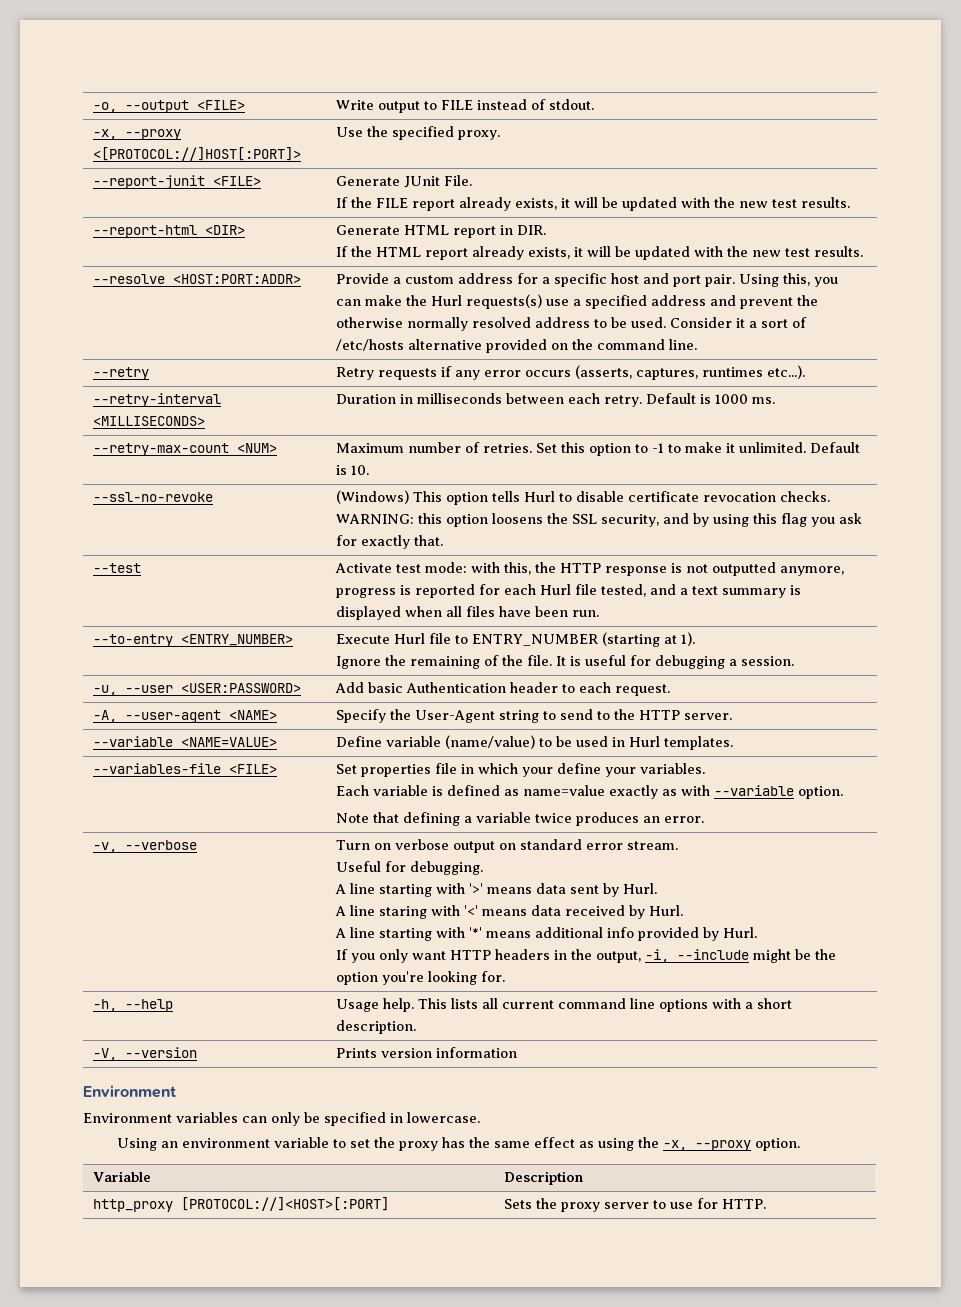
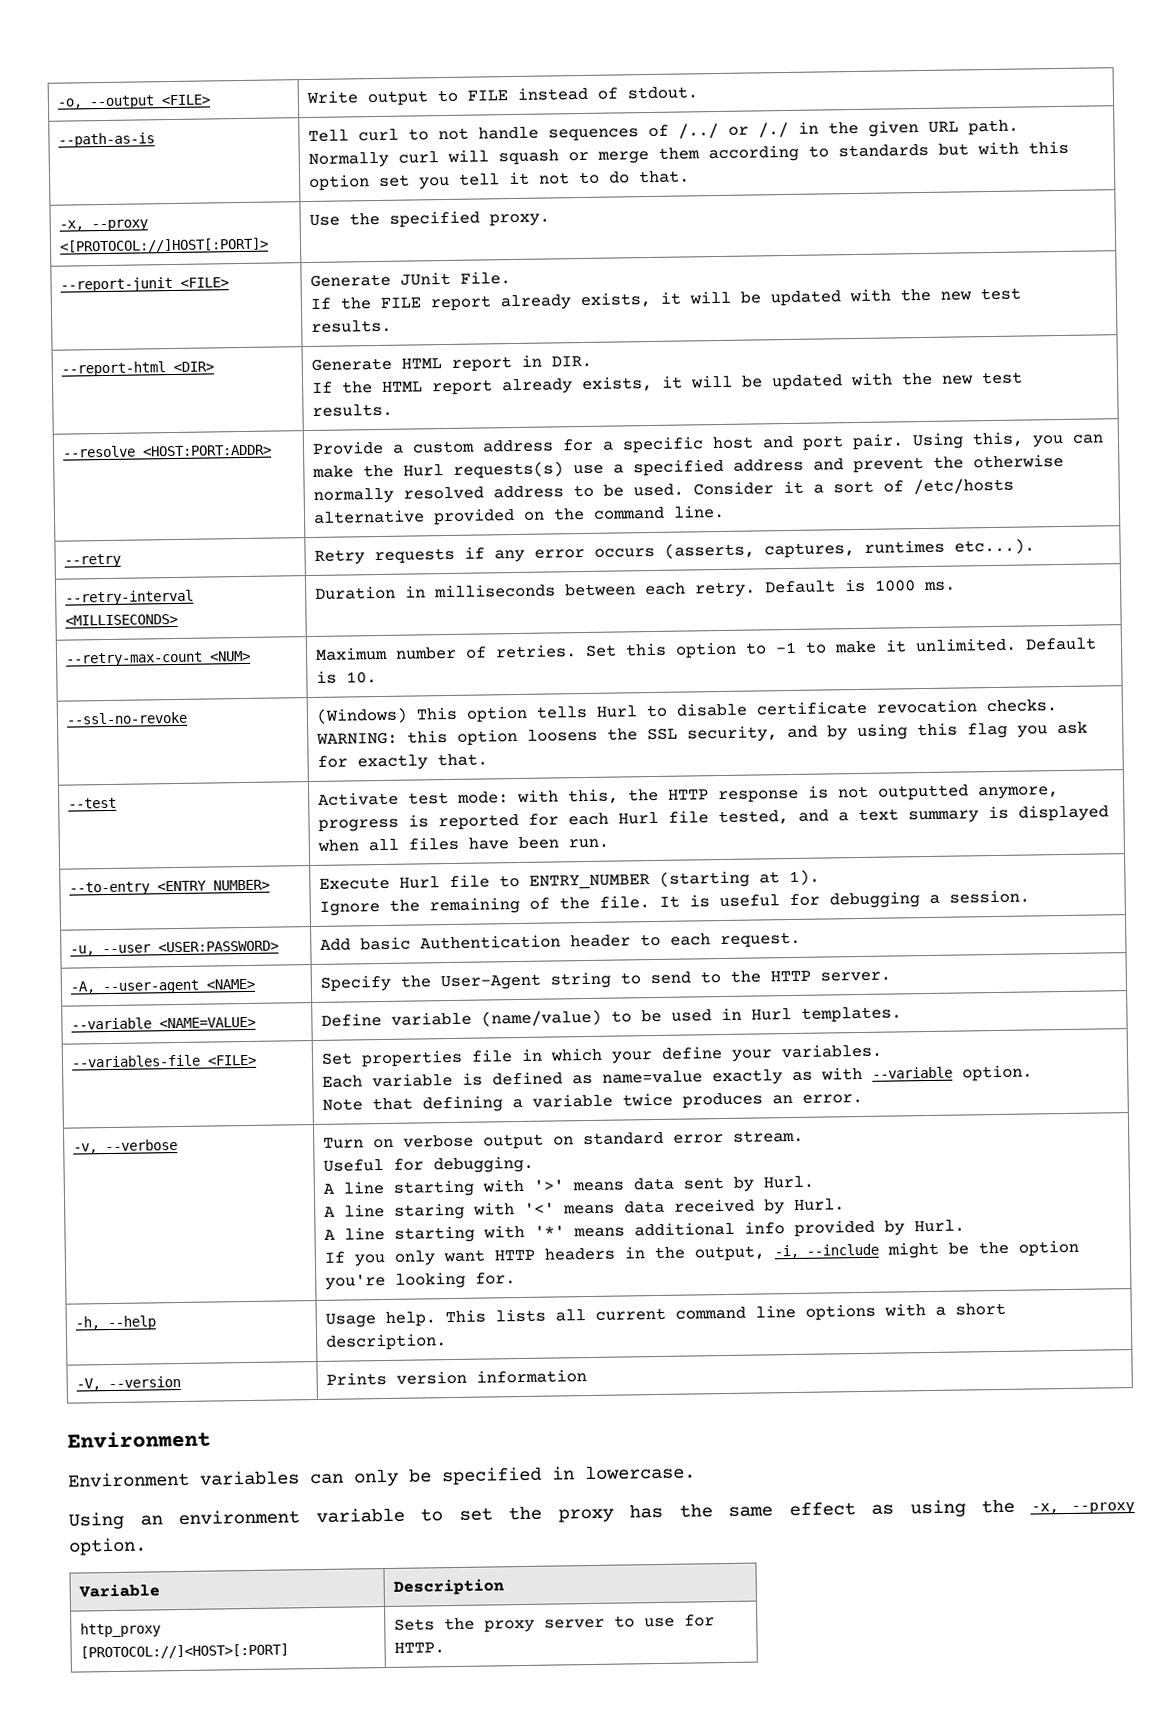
+ --path-as-is | Tell curl to not handle sequences of /../ or /./ in the given URL path. Normally curl will squash or merge them according to standards but with this option set you tell it not to do that.

